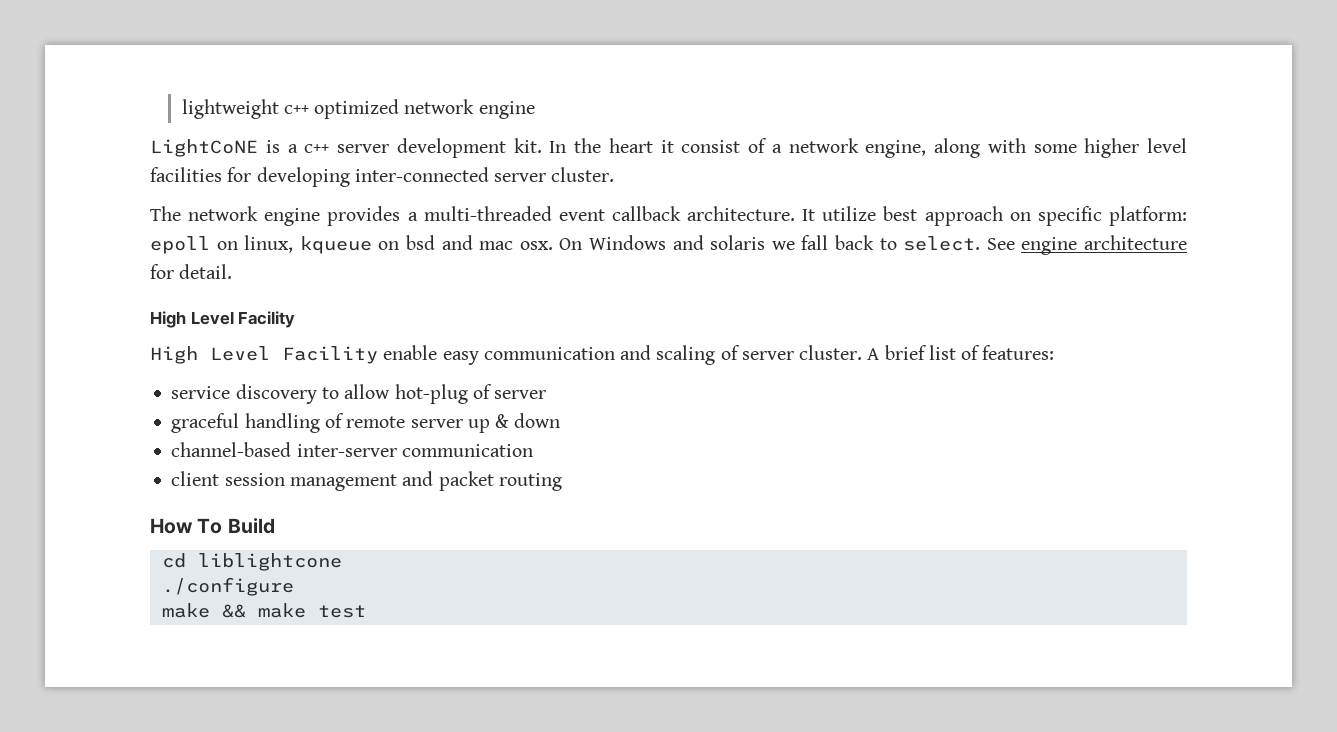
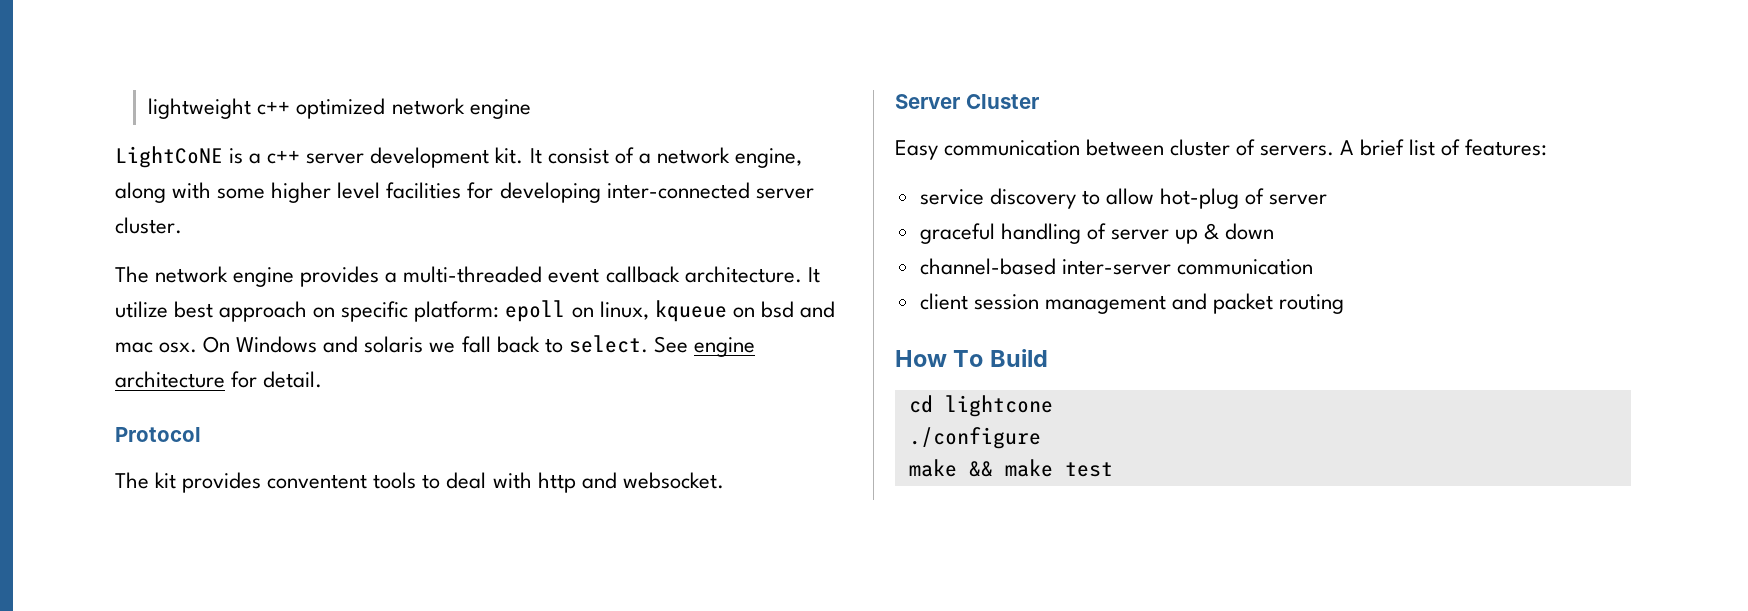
- In the heart it consist of a network engine, along with some higher level facilities for developing inter-connected server cluster.
+ It consist of a network engine, along with some higher level facilities for developing inter-connected server cluster.
  See engine architecture for detail.
- High Level Facility
- High Level Facility enable easy communication and scaling of server cluster.
+ Protocol
+ The kit provides conventent tools to deal with http and websocket.
+ Server Cluster
+ Easy communication between cluster of servers.
- graceful handling of remote server up & down
+ graceful handling of server up & down
- cd liblightcone
+ cd lightcone

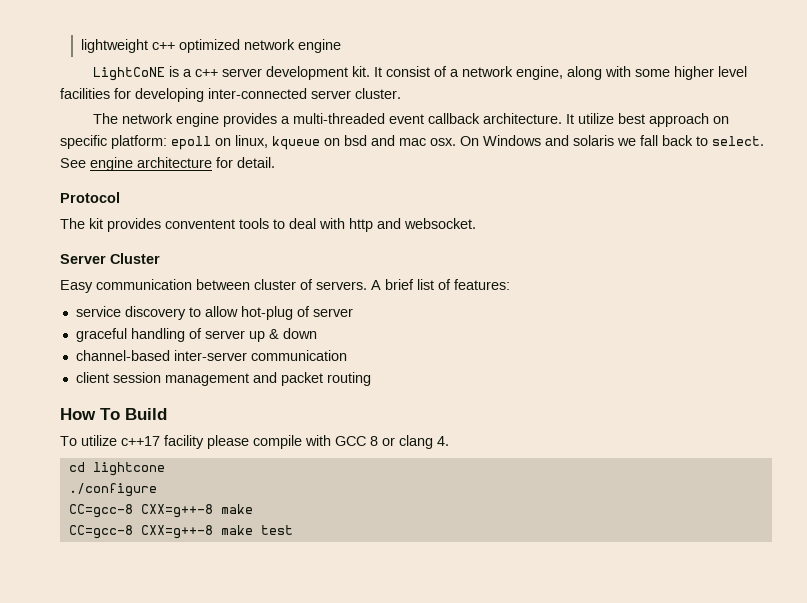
+ To utilize c++17 facility please compile with GCC 8 or clang 4.
  ./configure
- make && make test
+ CC=gcc-8 CXX=g++-8 make
+ CC=gcc-8 CXX=g++-8 make test

